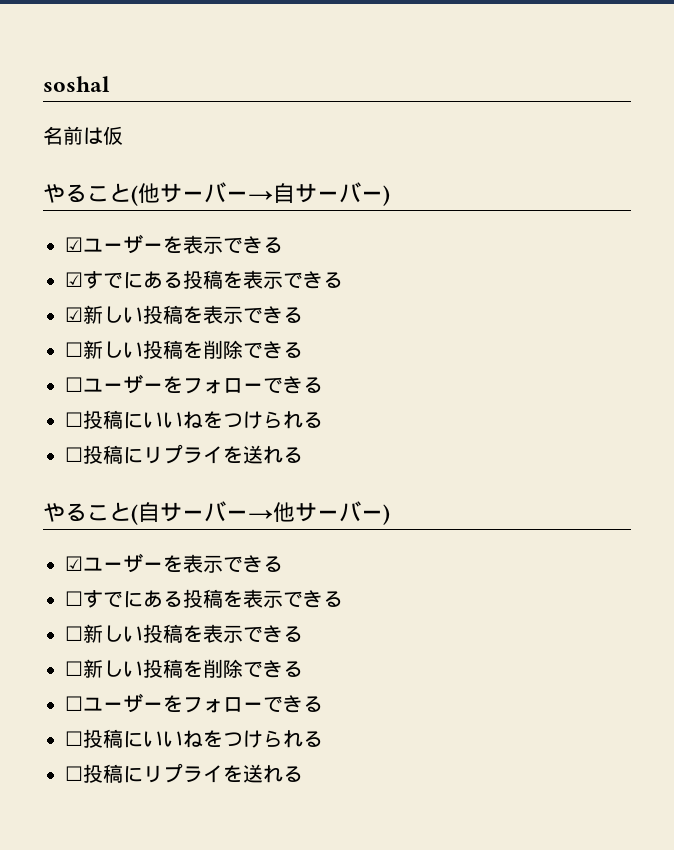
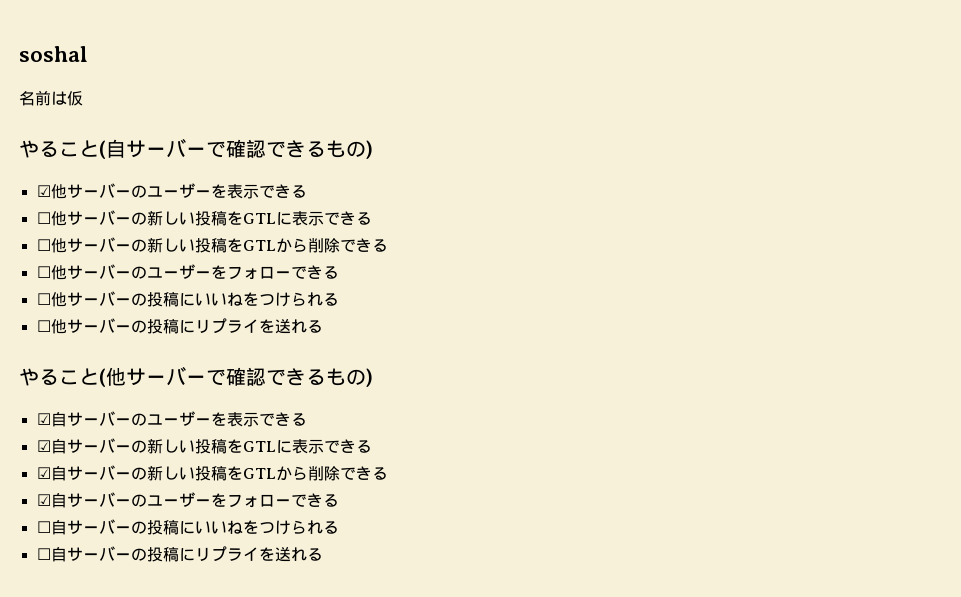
- やること(他サーバー→自サーバー)
- ☑ユーザーを表示できる
- ☑すでにある投稿を表示できる
- ☑新しい投稿を表示できる
- ☐新しい投稿を削除できる
- ☐ユーザーをフォローできる
- ☐投稿にいいねをつけられる
- ☐投稿にリプライを送れる
+ やること(自サーバーで確認できるもの)
+ ☑他サーバーのユーザーを表示できる
+ ☐他サーバーの新しい投稿をGTLに表示できる
+ ☐他サーバーの新しい投稿をGTLから削除できる
+ ☐他サーバーのユーザーをフォローできる
+ ☐他サーバーの投稿にいいねをつけられる
+ ☐他サーバーの投稿にリプライを送れる
- やること(自サーバー→他サーバー)
- ☑ユーザーを表示できる
- ☐すでにある投稿を表示できる
- ☐新しい投稿を表示できる
- ☐新しい投稿を削除できる
- ☐ユーザーをフォローできる
- ☐投稿にいいねをつけられる
- ☐投稿にリプライを送れる
+ やること(他サーバーで確認できるもの)
+ ☑自サーバーのユーザーを表示できる
+ ☑自サーバーの新しい投稿をGTLに表示できる
+ ☑自サーバーの新しい投稿をGTLから削除できる
+ ☑自サーバーのユーザーをフォローできる
+ ☐自サーバーの投稿にいいねをつけられる
+ ☐自サーバーの投稿にリプライを送れる

